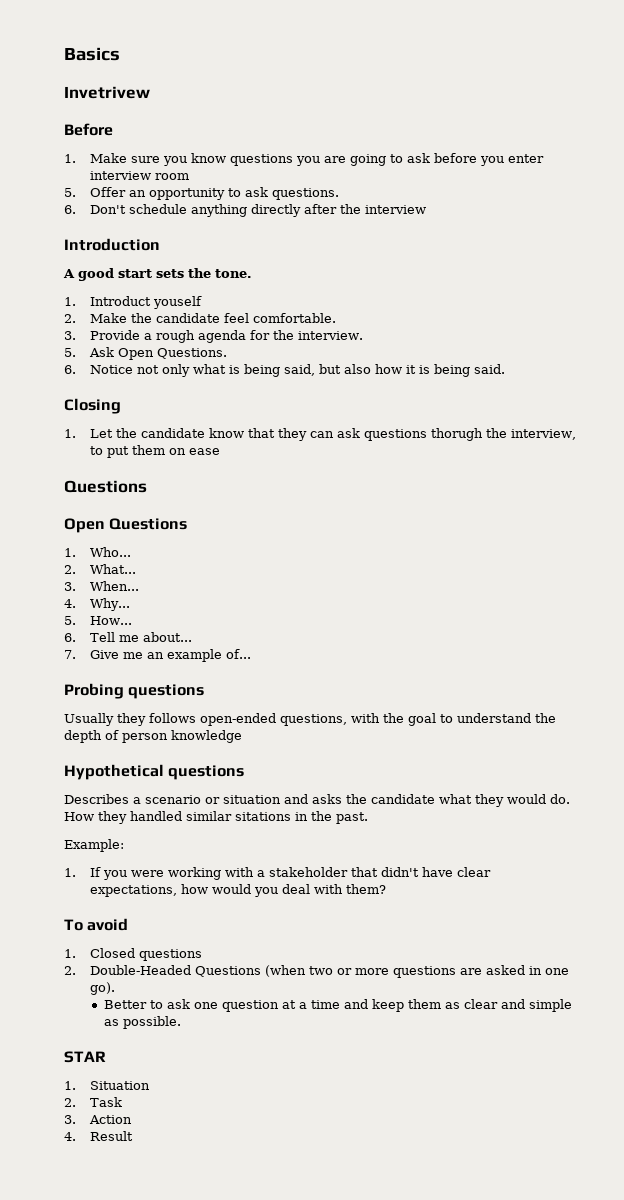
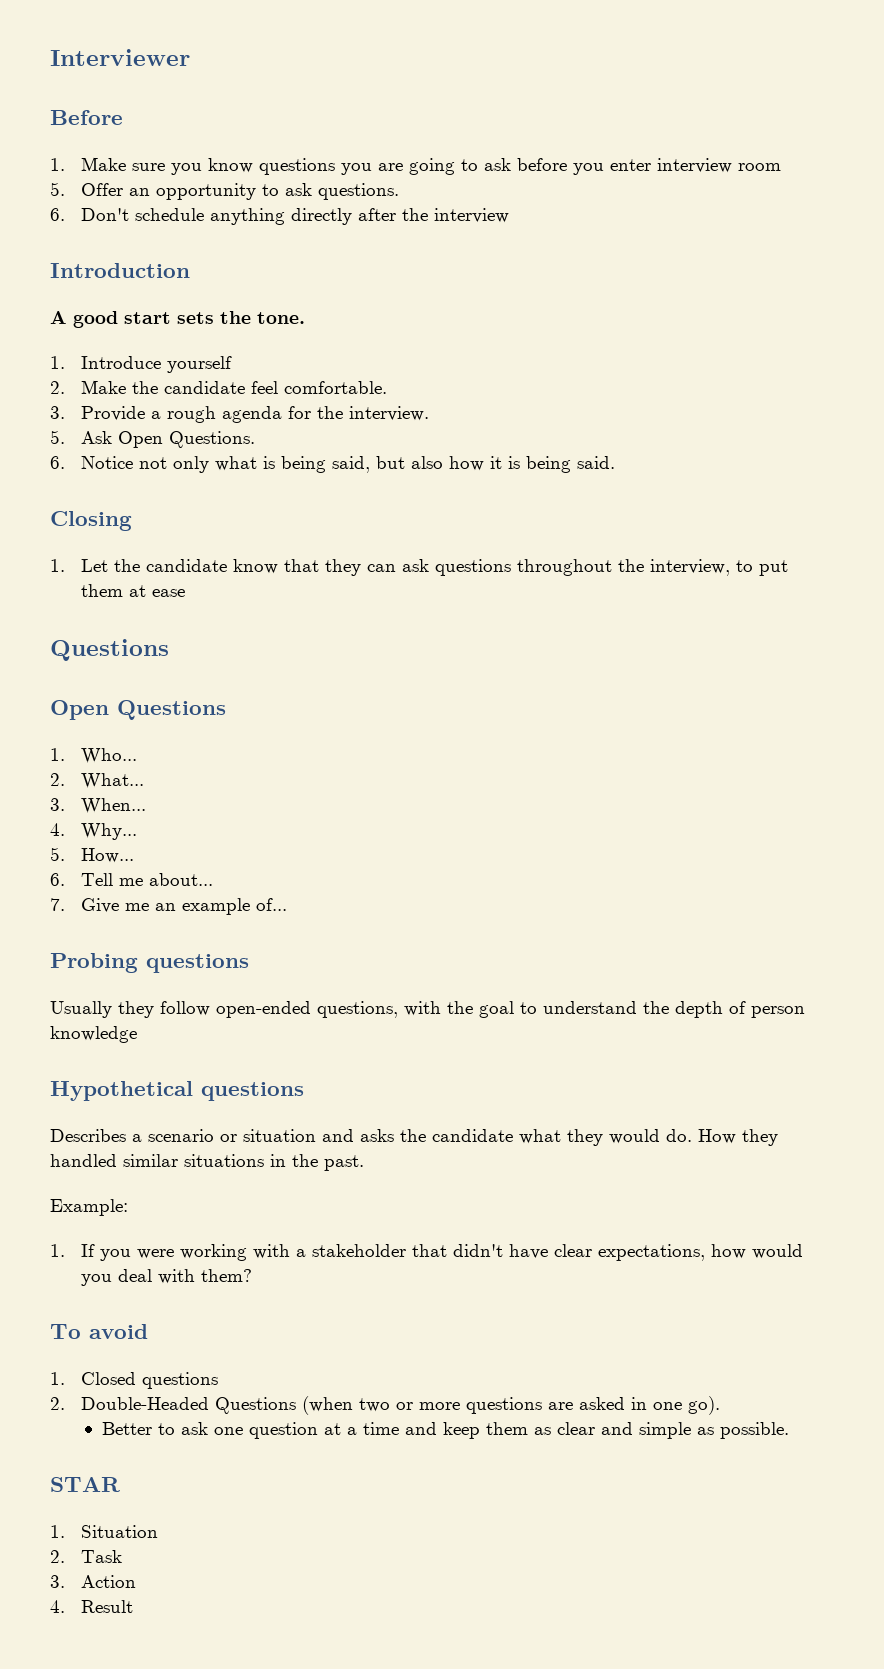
- Basics
- Invetrivew
+ Interviewer
- 1. Introduct youself
+ 1. Introduce yourself
- 1. Let the candidate know that they can ask questions thorugh the interview, to put them on ease
+ 1. Let the candidate know that they can ask questions throughout the interview, to put them at ease
- Usually they follows open-ended questions, with the goal to understand the depth of person knowledge
+ Usually they follow open-ended questions, with the goal to understand the depth of person knowledge
- How they handled similar sitations in the past.
+ How they handled similar situations in the past.

